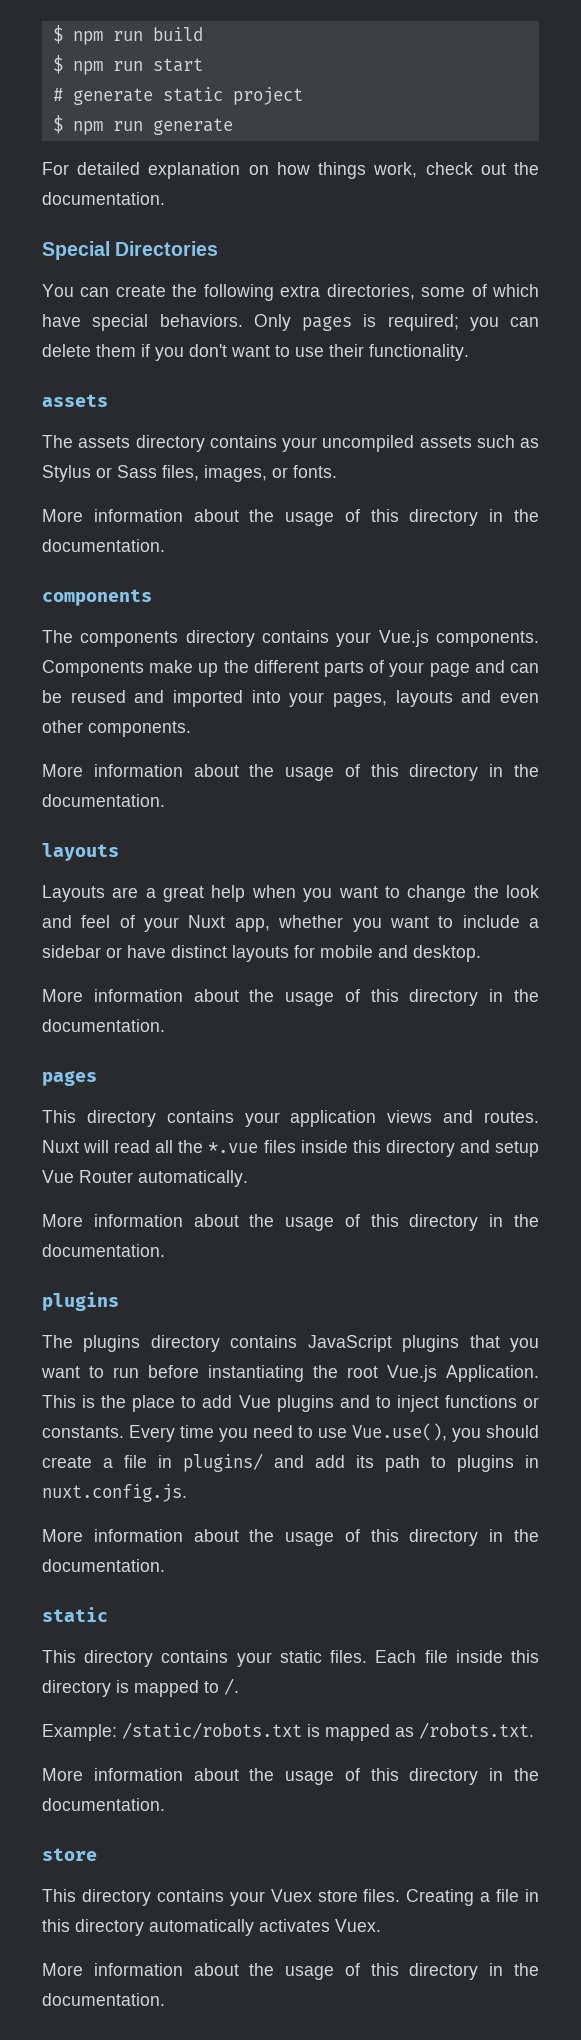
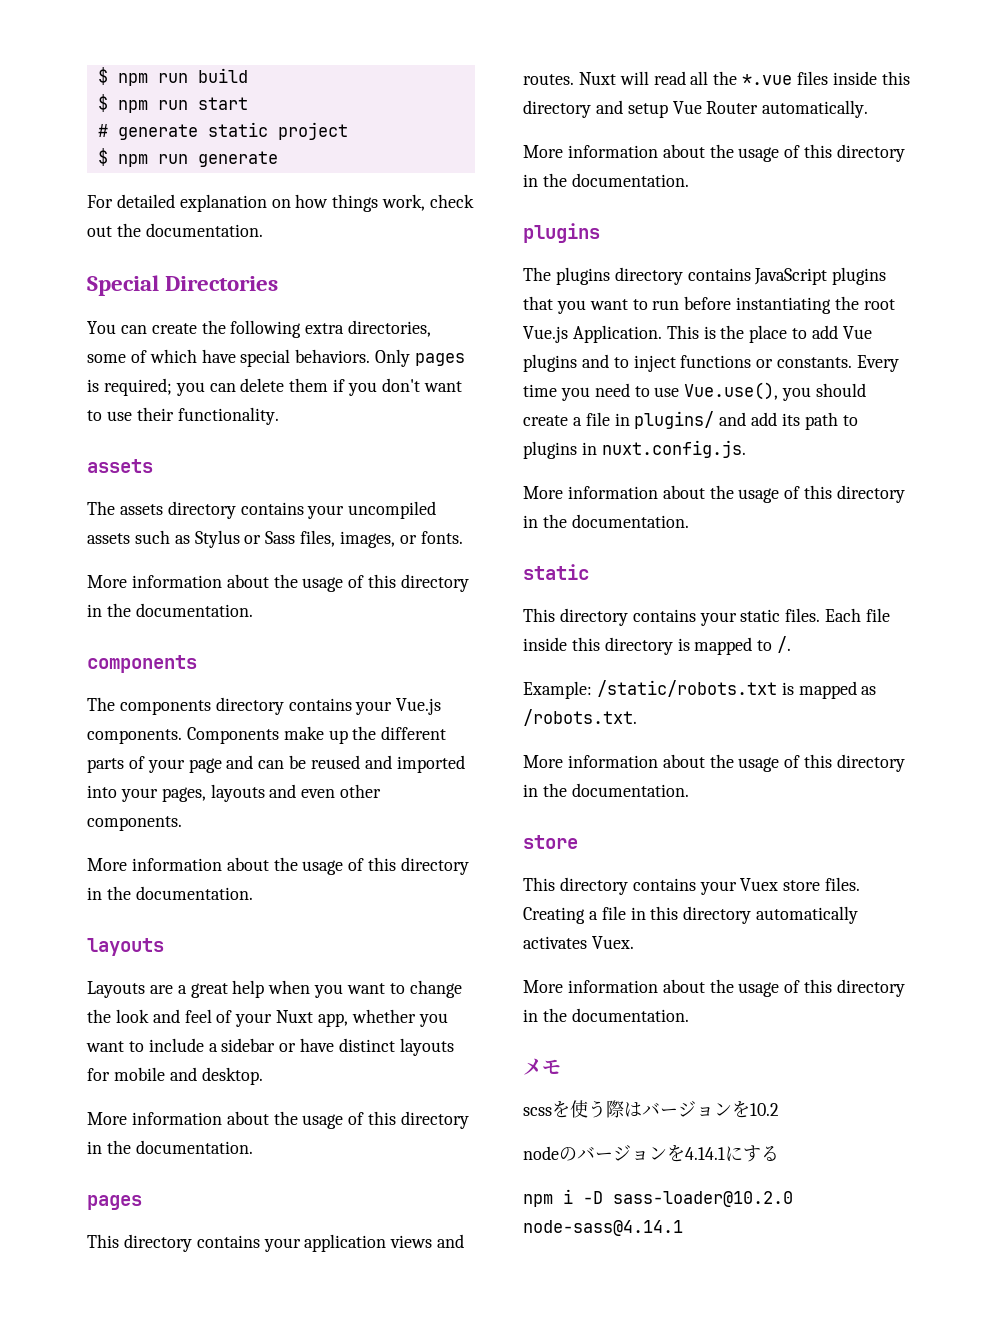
+ メモ
+ scssを使う際はバージョンを10.2
+ nodeのバージョンを4.14.1にする
+ npm i -D sass-loader@10.2.0 node-sass@4.14.1

